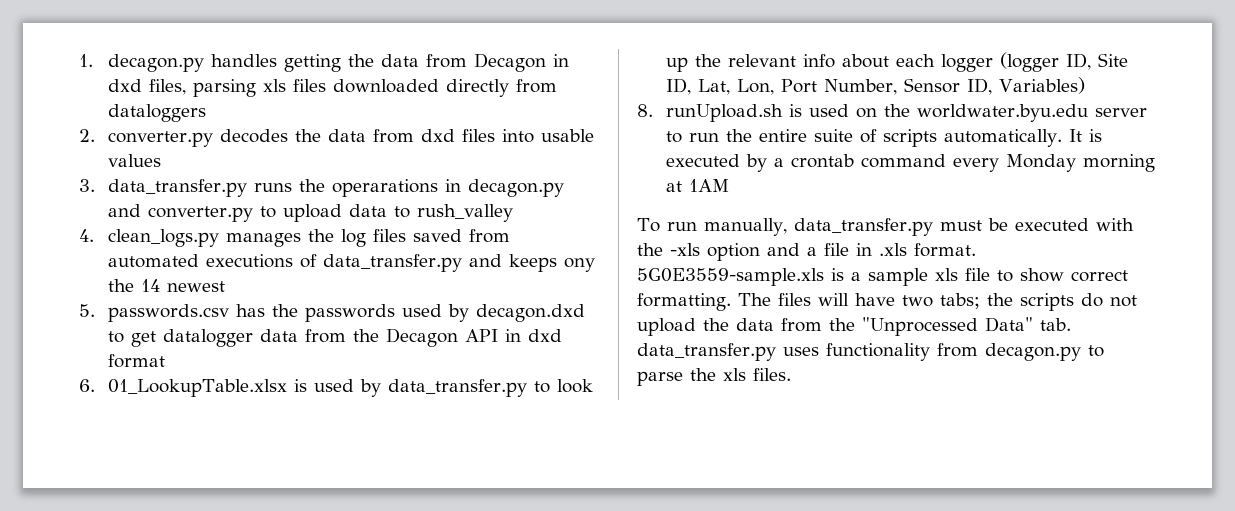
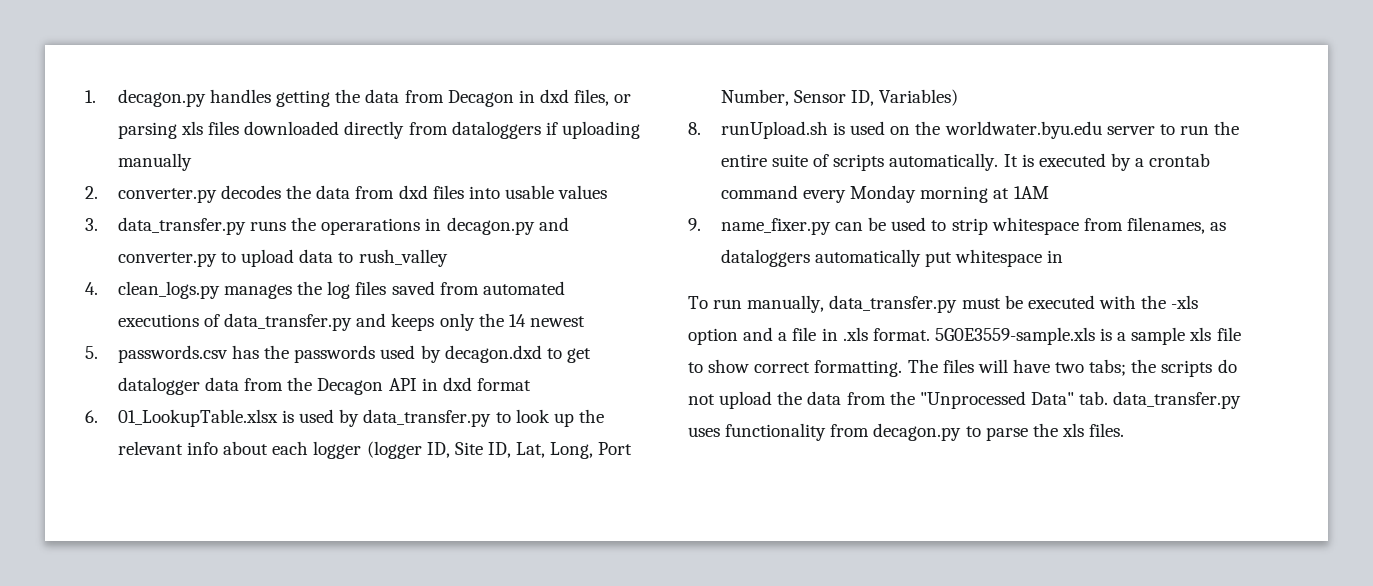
- 1. decagon.py handles getting the data from Decagon in dxd files, parsing xls files downloaded directly from dataloggers
+ 1. decagon.py handles getting the data from Decagon in dxd files, or parsing xls files downloaded directly from dataloggers if uploading manually
- 4. clean_logs.py manages the log files saved from automated executions of data_transfer.py and keeps ony the 14 newest
+ 4. clean_logs.py manages the log files saved from automated executions of data_transfer.py and keeps only the 14 newest
- 6. 01_LookupTable.xlsx is used by data_transfer.py to look up the relevant info about each logger (logger ID, Site ID, Lat, Lon, Port Number, Sensor ID, Variables)
+ 6. 01_LookupTable.xlsx is used by data_transfer.py to look up the relevant info about each logger (logger ID, Site ID, Lat, Long, Port Number, Sensor ID, Variables)
+ 9. name_fixer.py can be used to strip whitespace from filenames, as dataloggers automatically put whitespace in

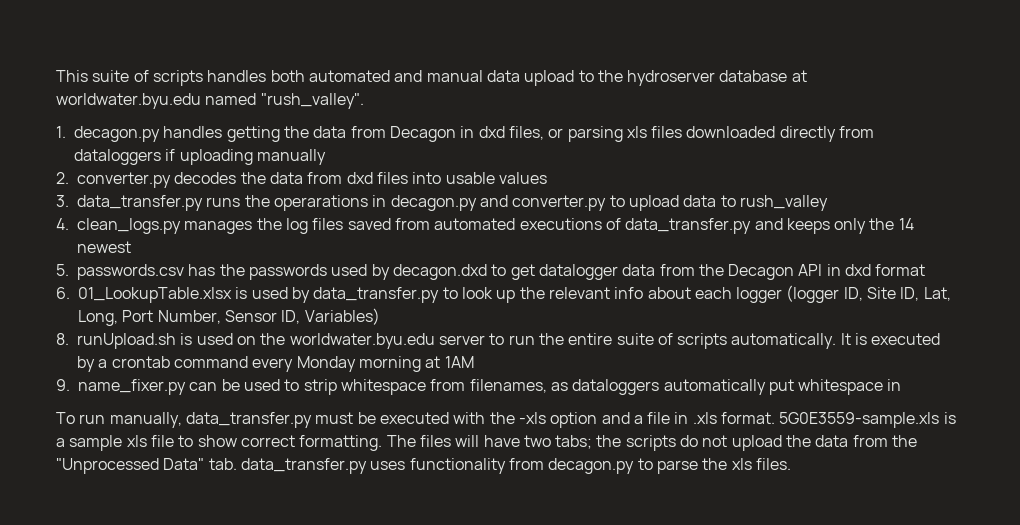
+ This suite of scripts handles both automated and manual data upload to the hydroserver database at worldwater.byu.edu named "rush_valley".

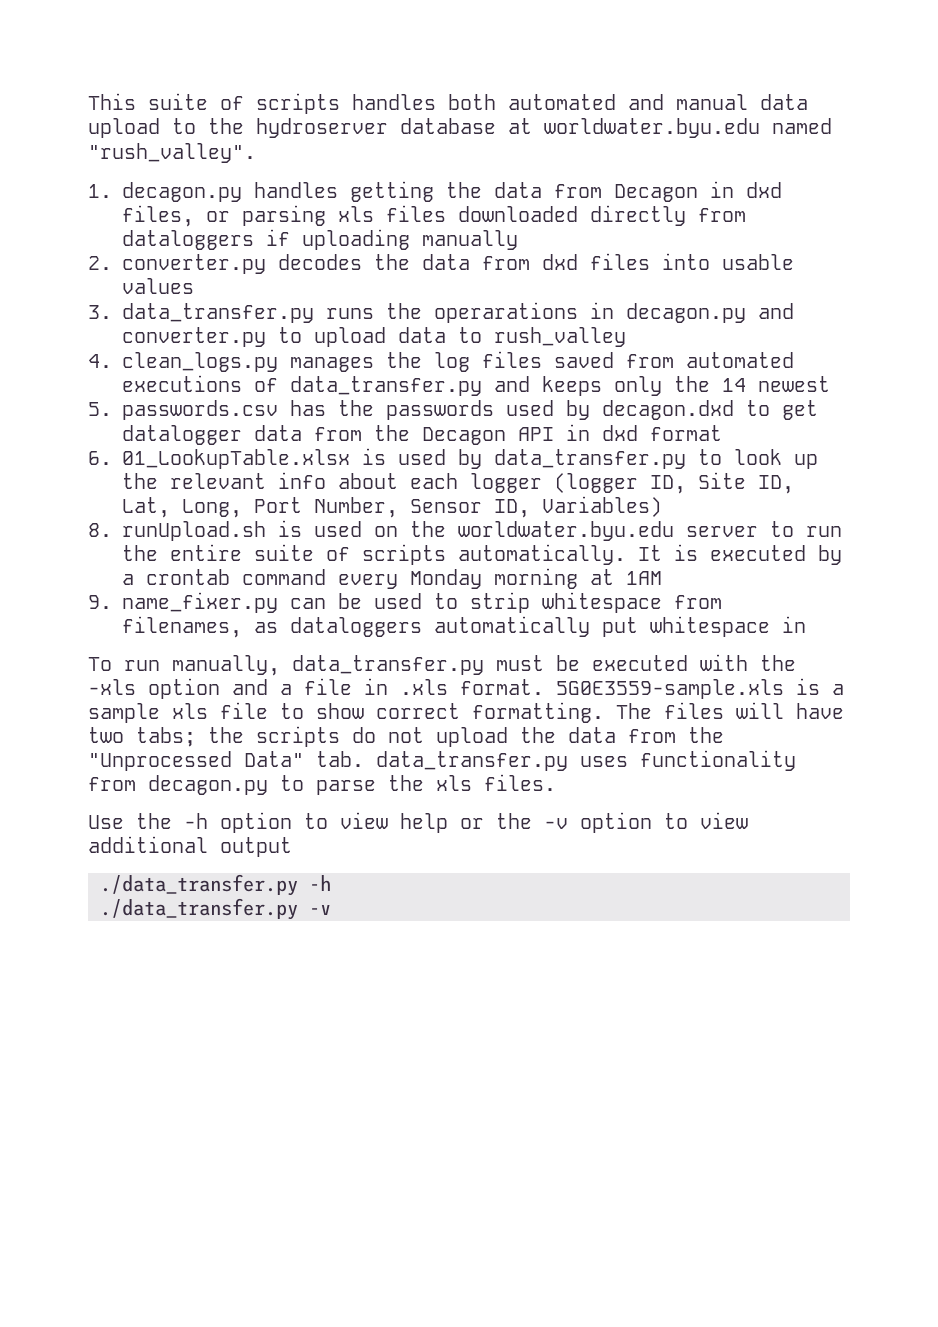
+ Use the -h option to view help or the -v option to view additional output
+ ./data_transfer.py -h
+ ./data_transfer.py -v

